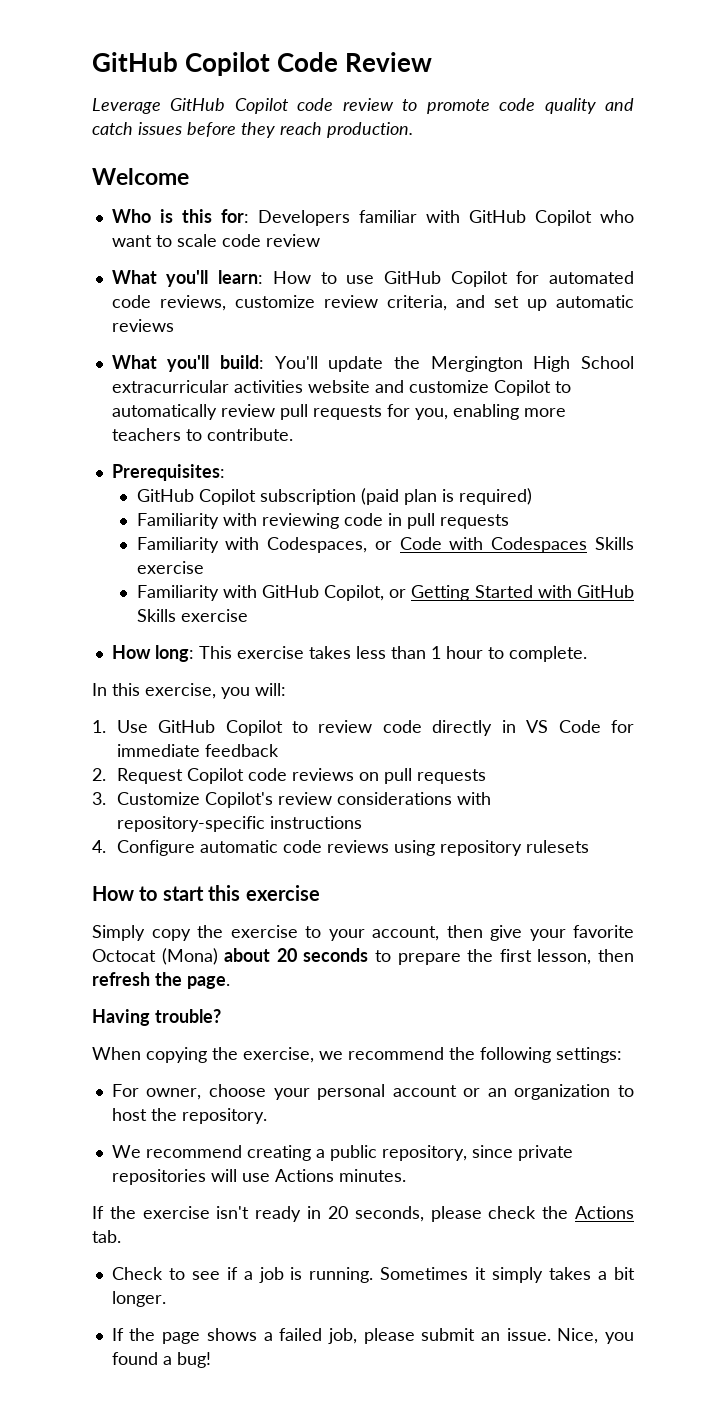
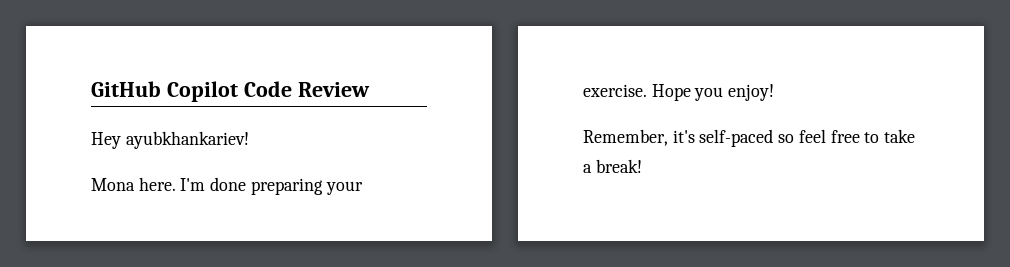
- Leverage GitHub Copilot code review to promote code quality and catch issues before they reach production.
- Welcome
- Who is this for: Developers familiar with GitHub Copilot who want to scale code review
- What you'll learn: How to use GitHub Copilot for automated code reviews, customize review criteria, and set up automatic reviews
- What you'll build: You'll update the Mergington High School extracurricular activities website and customize Copilot to automatically review pull requests for you, enabling more teachers to contribute.
- Prerequisites:
- GitHub Copilot subscription (paid plan is required)
- Familiarity with reviewing code in pull requests
- Familiarity with Codespaces, or Code with Codespaces Skills exercise
- Familiarity with GitHub Copilot, or Getting Started with GitHub Skills exercise
- How long: This exercise takes less than 1 hour to complete.
- In this exercise, you will:
- 1. Use GitHub Copilot to review code directly in VS Code for immediate feedback
- 2. Request Copilot code reviews on pull requests
- 3. Customize Copilot's review considerations with repository-specific instructions
- 4. Configure automatic code reviews using repository rulesets
- How to start this exercise
- Simply copy the exercise to your account, then give your favorite Octocat (Mona) about 20 seconds to prepare the first lesson, then refresh the page.
- Having trouble?
- When copying the exercise, we recommend the following settings:
- For owner, choose your personal account or an organization to host the repository.
- We recommend creating a public repository, since private repositories will use Actions minutes.
- If the exercise isn't ready in 20 seconds, please check the Actions tab.
- Check to see if a job is running. Sometimes it simply takes a bit longer.
- If the page shows a failed job, please submit an issue. Nice, you found a bug!
+ Hey ayubkhankariev!
+ Mona here. I'm done preparing your exercise. Hope you enjoy!
+ Remember, it's self-paced so feel free to take a break!

